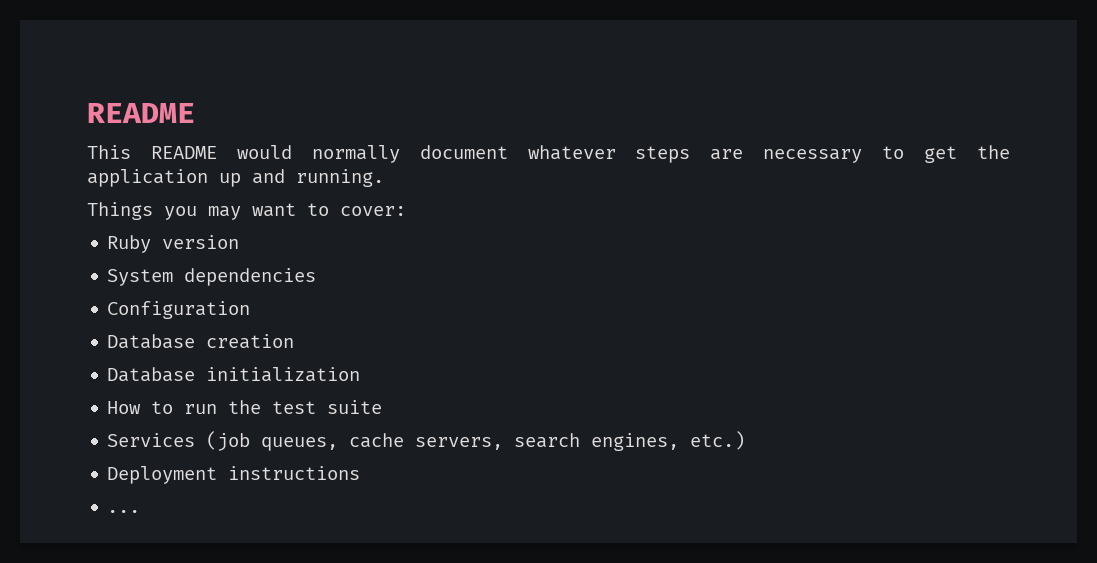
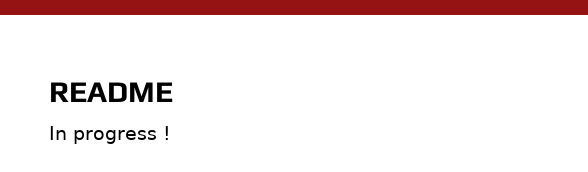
- This README would normally document whatever steps are necessary to get the application up and running.
- Things you may want to cover:
- Ruby version
- System dependencies
- Configuration
- Database creation
- Database initialization
- How to run the test suite
- Services (job queues, cache servers, search engines, etc.)
- Deployment instructions
- ...
+ In progress !

